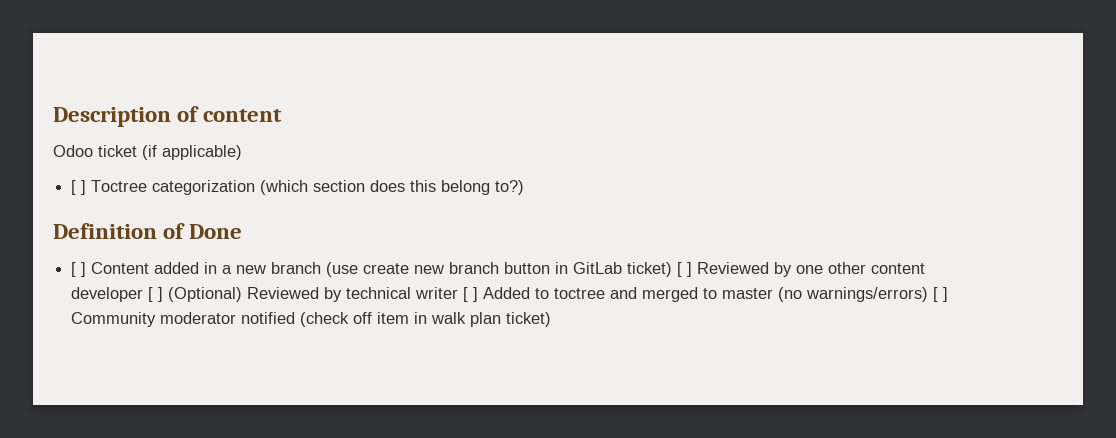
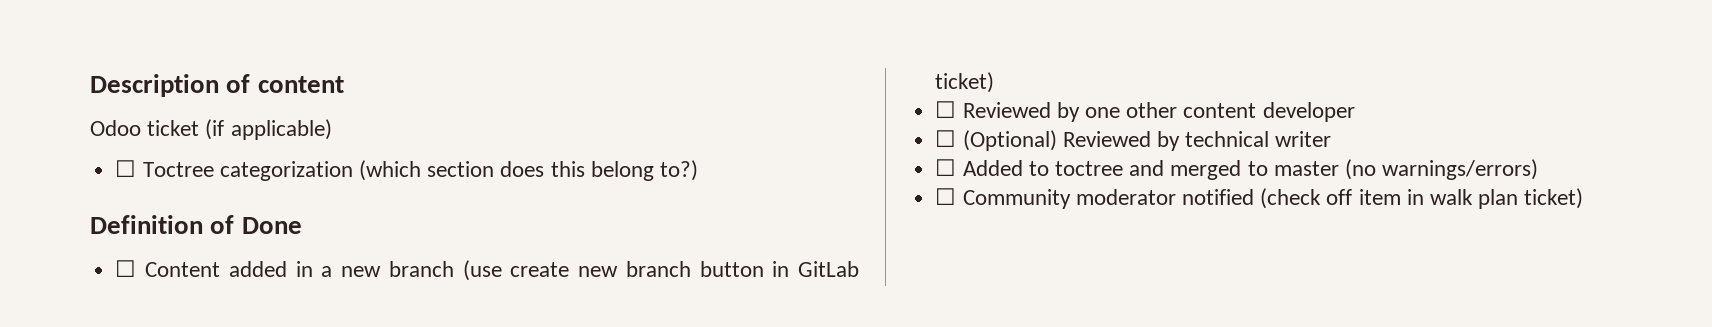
- [ ] Toctree categorization (which section does this belong to?)
+ ☐ Toctree categorization (which section does this belong to?)
- [ ] Content added in a new branch (use create new branch button in GitLab ticket) [ ] Reviewed by one other content developer [ ] (Optional) Reviewed by technical writer [ ] Added to toctree and merged to master (no warnings/errors) [ ] Community moderator notified (check off item in walk plan ticket)
+ ☐ Content added in a new branch (use create new branch button in GitLab ticket)
+ ☐ Reviewed by one other content developer
+ ☐ (Optional) Reviewed by technical writer
+ ☐ Added to toctree and merged to master (no warnings/errors)
+ ☐ Community moderator notified (check off item in walk plan ticket)

